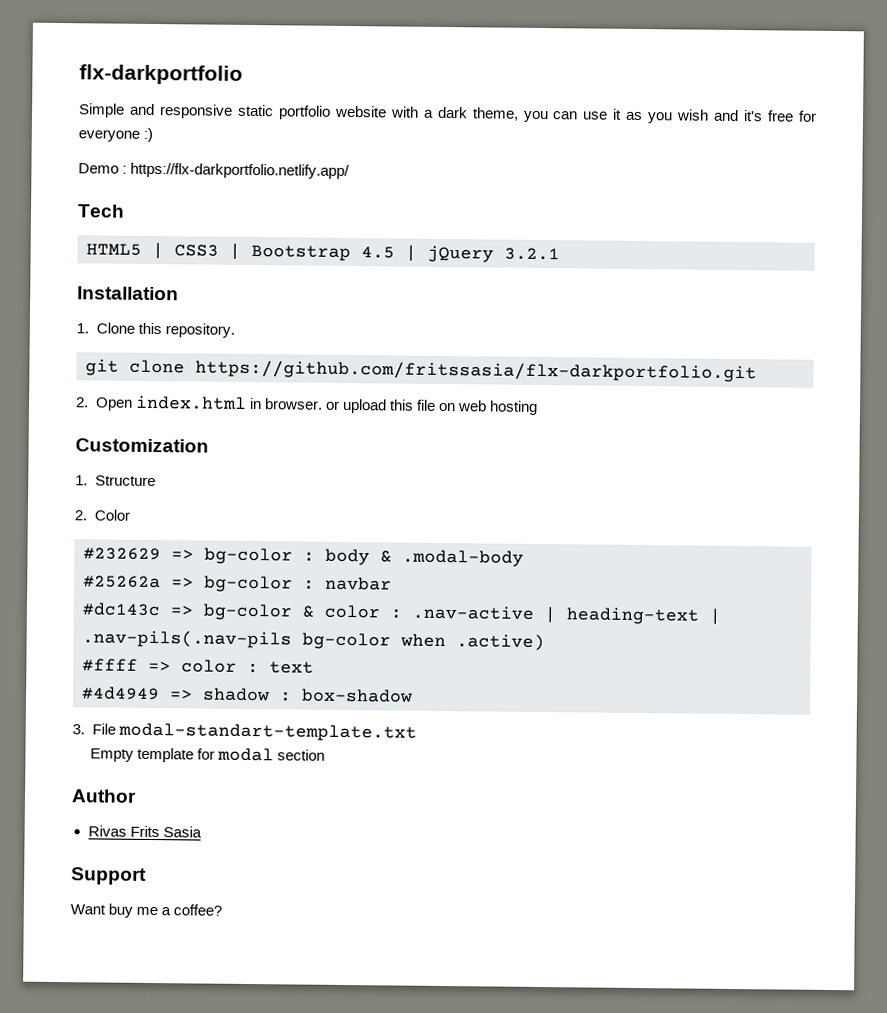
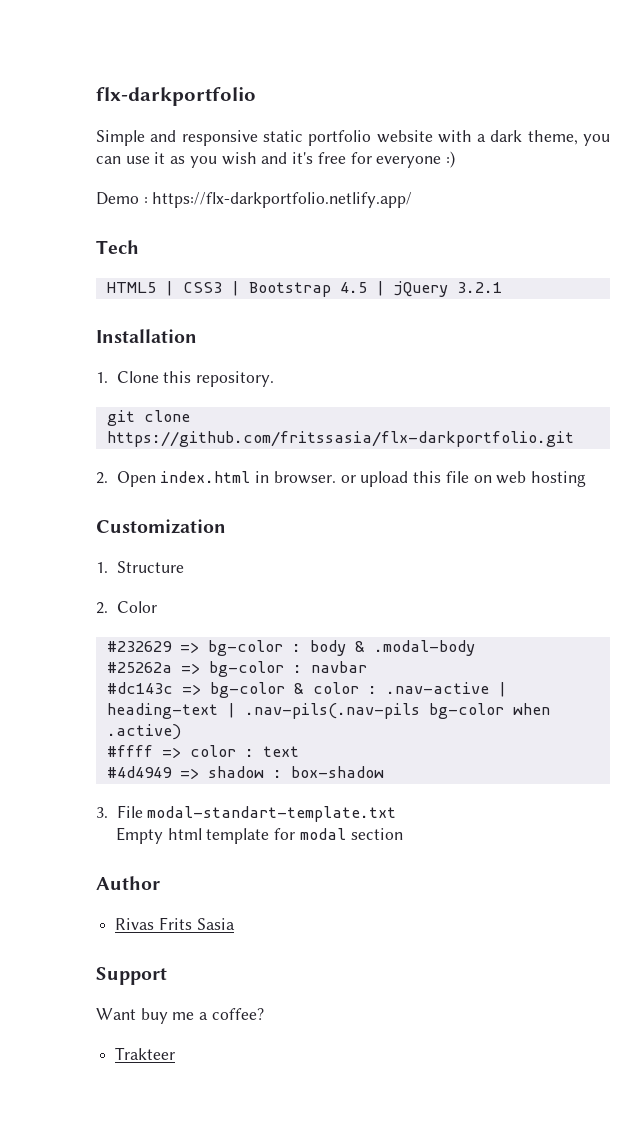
- Empty template for modal section
+ Empty html template for modal section
+ Trakteer

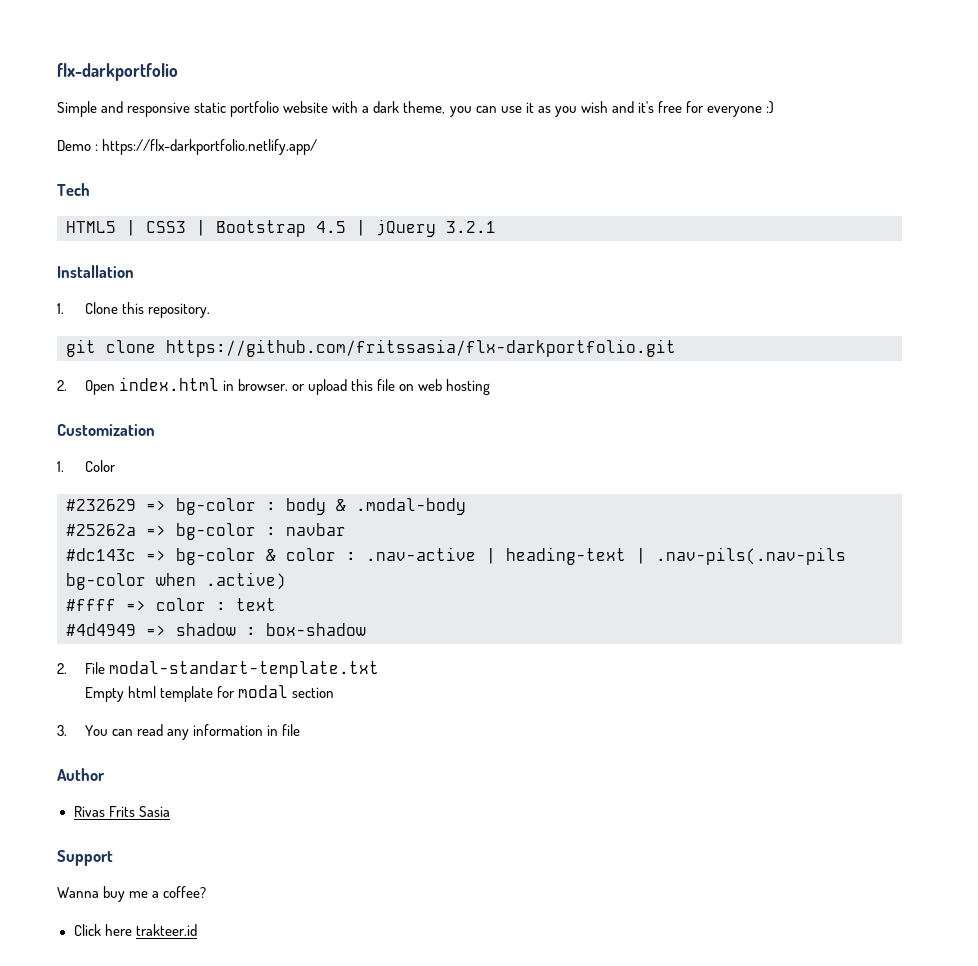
- 1. Structure
- 2. Color
+ 1. Color
- 3. File modal-standart-template.txt
+ 2. File modal-standart-template.txt
+ 3. You can read any information in file
- Want buy me a coffee?
+ Wanna buy me a coffee?
- Trakteer
+ Click here trakteer.id

